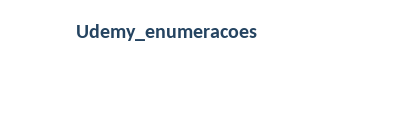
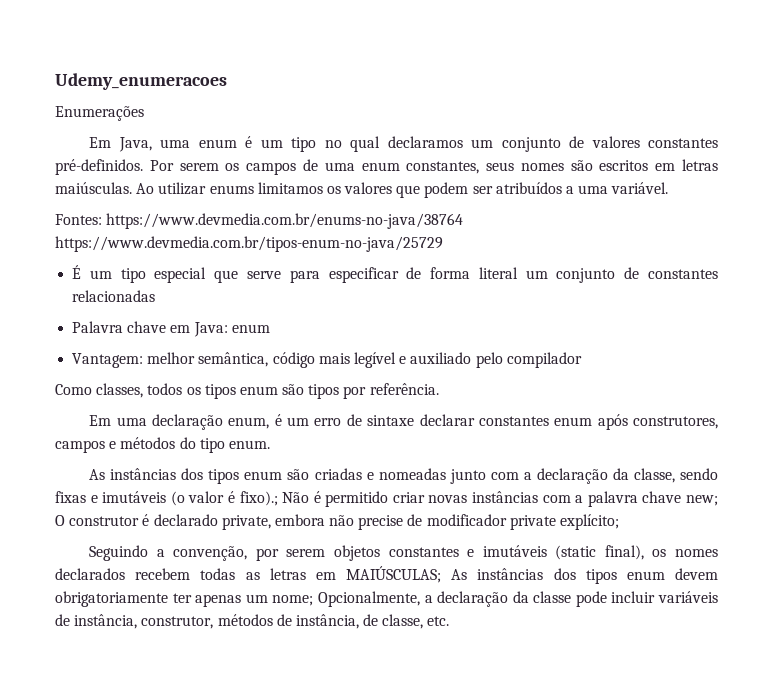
+ Enumerações
+ Em Java, uma enum é um tipo no qual declaramos um conjunto de valores constantes pré-definidos. Por serem os campos de uma enum constantes, seus nomes são escritos em letras maiúsculas. Ao utilizar enums limitamos os valores que podem ser atribuídos a uma variável.
+ Fontes: https://www.devmedia.com.br/enums-no-java/38764 https://www.devmedia.com.br/tipos-enum-no-java/25729
+ É um tipo especial que serve para especificar de forma literal um conjunto de constantes relacionadas
+ Palavra chave em Java: enum
+ Vantagem: melhor semântica, código mais legível e auxiliado pelo compilador
+ Como classes, todos os tipos enum são tipos por referência.
+ Em uma declaração enum, é um erro de sintaxe declarar constantes enum após construtores, campos e métodos do tipo enum.
+ As instâncias dos tipos enum são criadas e nomeadas junto com a declaração da classe, sendo fixas e imutáveis (o valor é fixo).; Não é permitido criar novas instâncias com a palavra chave new; O construtor é declarado private, embora não precise de modificador private explícito;
+ Seguindo a convenção, por serem objetos constantes e imutáveis (static final), os nomes declarados recebem todas as letras em MAIÚSCULAS; As instâncias dos tipos enum devem obrigatoriamente ter apenas um nome; Opcionalmente, a declaração da classe pode incluir variáveis de instância, construtor, métodos de instância, de classe, etc.

